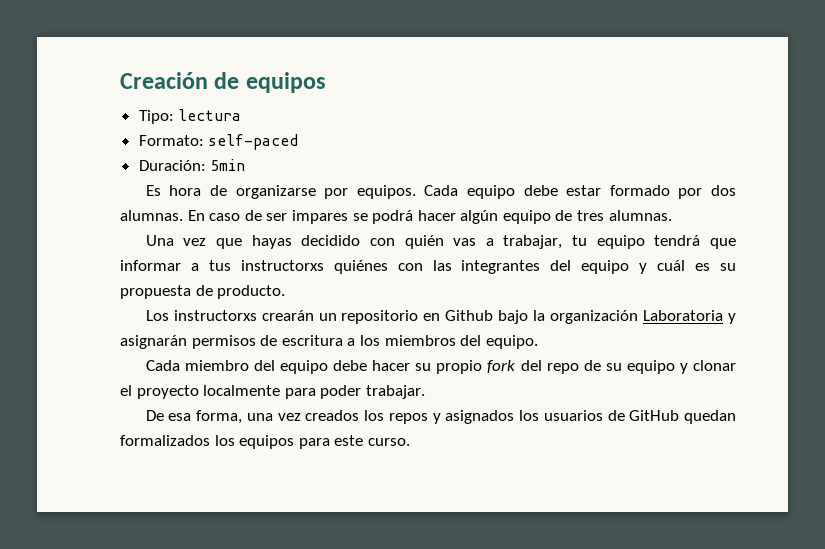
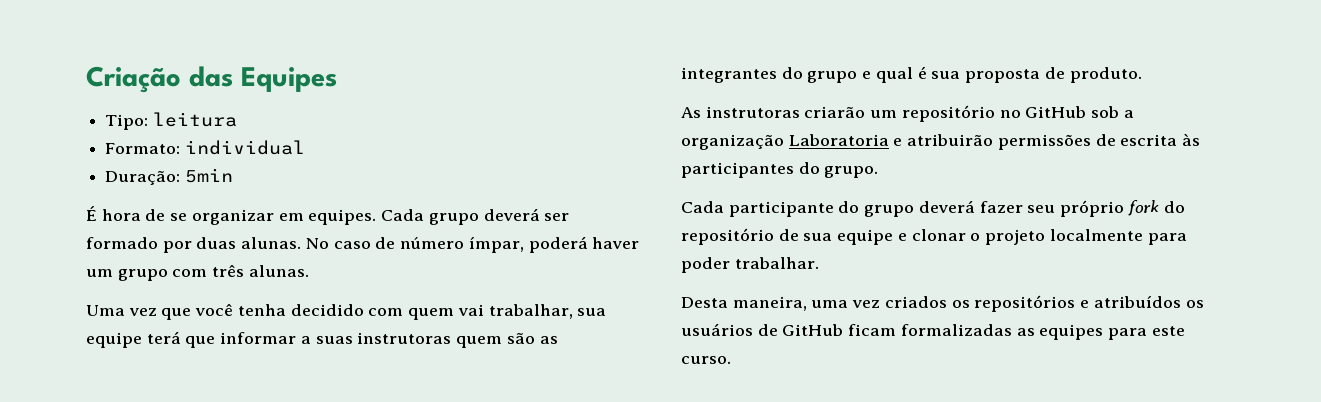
- Creación de equipos
+ Criação das Equipes
- Tipo: lectura
+ Tipo: leitura
- Formato: self-paced
- Duración: 5min
+ Formato: individual
+ Duração: 5min
- Es hora de organizarse por equipos. Cada equipo debe estar formado por dos alumnas. En caso de ser impares se podrá hacer algún equipo de tres alumnas.
- Una vez que hayas decidido con quién vas a trabajar, tu equipo tendrá que informar a tus instructorxs quiénes con las integrantes del equipo y cuál es su propuesta de producto.
- Los instructorxs crearán un repositorio en Github bajo la organización Laboratoria y asignarán permisos de escritura a los miembros del equipo.
- Cada miembro del equipo debe hacer su propio fork del repo de su equipo y clonar el proyecto localmente para poder trabajar.
- De esa forma, una vez creados los repos y asignados los usuarios de GitHub quedan formalizados los equipos para este curso.
+ É hora de se organizar em equipes. Cada grupo deverá ser formado por duas alunas. No caso de número ímpar, poderá haver um grupo com três alunas.
+ Uma vez que você tenha decidido com quem vai trabalhar, sua equipe terá que informar a suas instrutoras quem são as integrantes do grupo e qual é sua proposta de produto.
+ As instrutoras criarão um repositório no GitHub sob a organização Laboratoria e atribuirão permissões de escrita às participantes do grupo.
+ Cada participante do grupo deverá fazer seu próprio fork do repositório de sua equipe e clonar o projeto localmente para poder trabalhar.
+ Desta maneira, uma vez criados os repositórios e atribuídos os usuários de GitHub ficam formalizadas as equipes para este curso.

